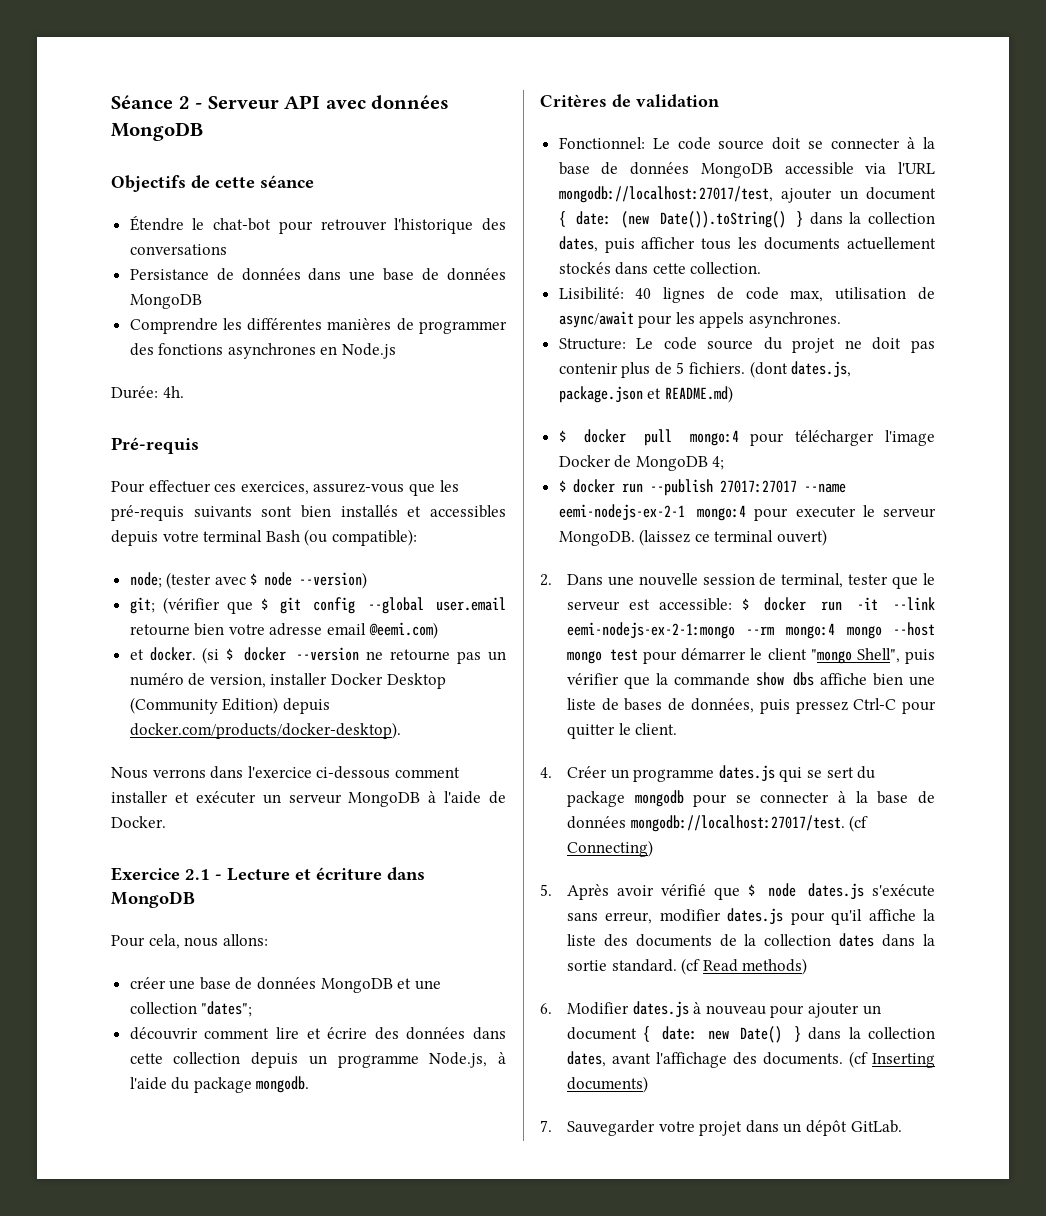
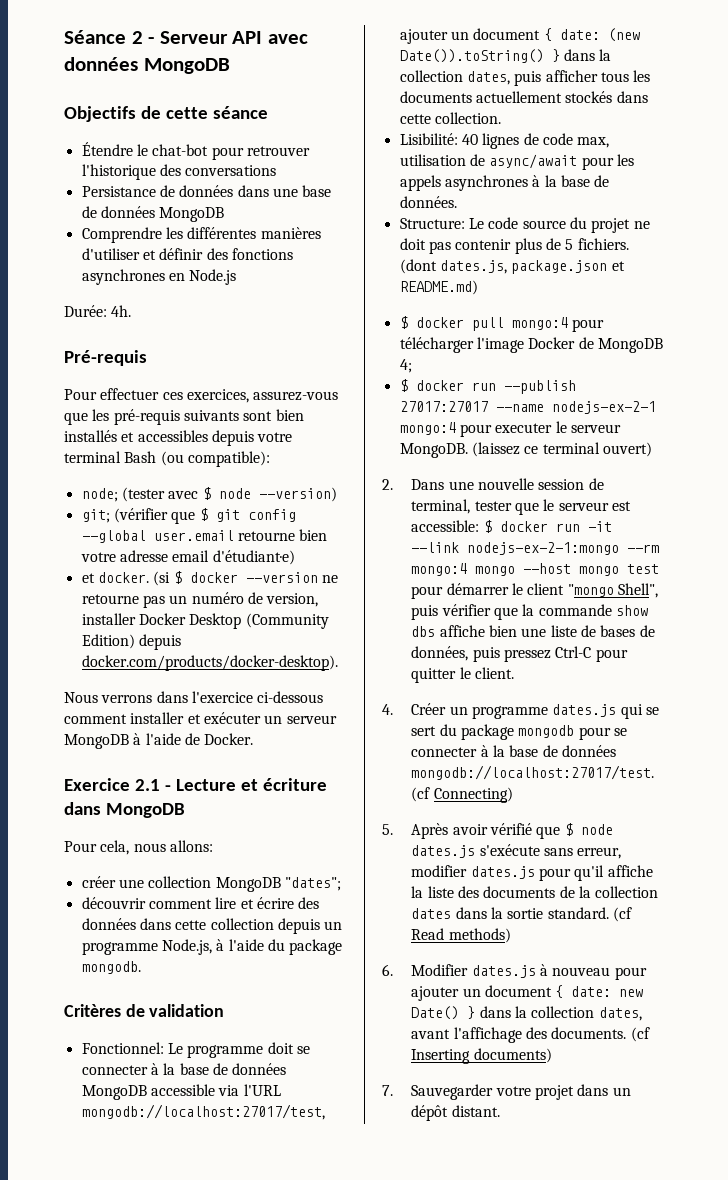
- Comprendre les différentes manières de programmer des fonctions asynchrones en Node.js
+ Comprendre les différentes manières d'utiliser et définir des fonctions asynchrones en Node.js
- git; (vérifier que $ git config --global user.email retourne bien votre adresse email @eemi.com)
+ git; (vérifier que $ git config --global user.email retourne bien votre adresse email d'étudiant·e)
- créer une base de données MongoDB et une collection "dates";
+ créer une collection MongoDB "dates";
- Fonctionnel: Le code source doit se connecter à la base de données MongoDB accessible via l'URL mongodb://localhost:27017/test, ajouter un document { date: (new Date()).toString() } dans la collection dates, puis afficher tous les documents actuellement stockés dans cette collection.
+ Fonctionnel: Le programme doit se connecter à la base de données MongoDB accessible via l'URL mongodb://localhost:27017/test, ajouter un document { date: (new Date()).toString() } dans la collection dates, puis afficher tous les documents actuellement stockés dans cette collection.
- Lisibilité: 40 lignes de code max, utilisation de async/await pour les appels asynchrones.
+ Lisibilité: 40 lignes de code max, utilisation de async/await pour les appels asynchrones à la base de données.
- $ docker run --publish 27017:27017 --name eemi-nodejs-ex-2-1 mongo:4 pour executer le serveur MongoDB.
+ $ docker run --publish 27017:27017 --name nodejs-ex-2-1 mongo:4 pour executer le serveur MongoDB.
- 2. Dans une nouvelle session de terminal, tester que le serveur est accessible: $ docker run -it --link eemi-nodejs-ex-2-1:mongo --rm mongo:4 mongo --host mongo test pour démarrer le client "mongo Shell", puis vérifier que la commande show dbs affiche bien une liste de bases de données, puis pressez Ctrl-C pour quitter le client.
+ 2. Dans une nouvelle session de terminal, tester que le serveur est accessible: $ docker run -it --link nodejs-ex-2-1:mongo --rm mongo:4 mongo --host mongo test pour démarrer le client "mongo Shell", puis vérifier que la commande show dbs affiche bien une liste de bases de données, puis pressez Ctrl-C pour quitter le client.
- 7. Sauvegarder votre projet dans un dépôt GitLab.
+ 7. Sauvegarder votre projet dans un dépôt distant.

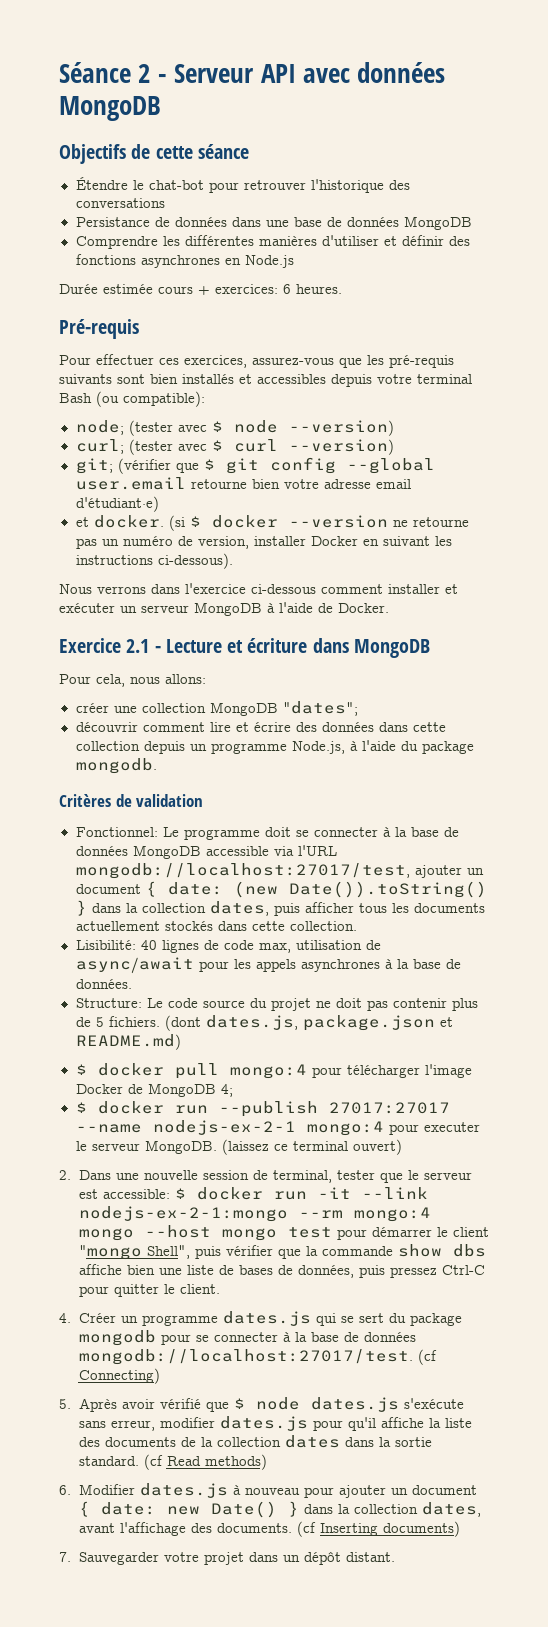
- Durée: 4h.
+ Durée estimée cours + exercices: 6 heures.
+ curl; (tester avec $ curl --version)
- (si $ docker --version ne retourne pas un numéro de version, installer Docker Desktop (Community Edition) depuis docker.com/products/docker-desktop).
+ (si $ docker --version ne retourne pas un numéro de version, installer Docker en suivant les instructions ci-dessous).

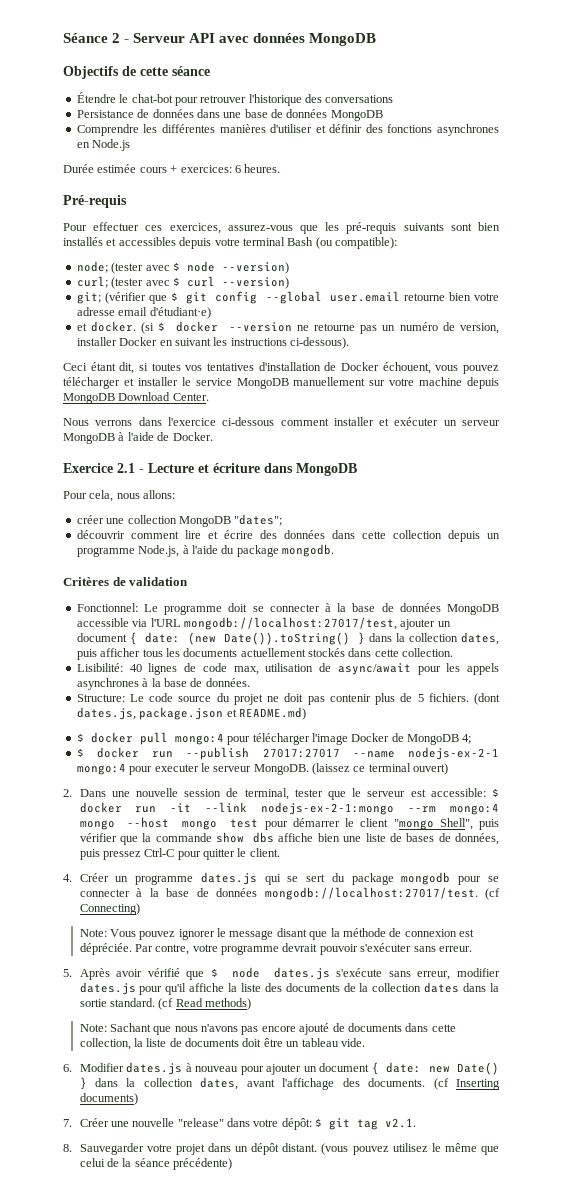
+ Ceci étant dit, si toutes vos tentatives d'installation de Docker échouent, vous pouvez télécharger et installer le service MongoDB manuellement sur votre machine depuis MongoDB Download Center.
+ Note: Vous pouvez ignorer le message disant que la méthode de connexion est dépréciée. Par contre, votre programme devrait pouvoir s'exécuter sans erreur.
+ Note: Sachant que nous n'avons pas encore ajouté de documents dans cette collection, la liste de documents doit être un tableau vide.
- 7. Sauvegarder votre projet dans un dépôt distant.
+ 7. Créer une nouvelle "release" dans votre dépôt: $ git tag v2.1.
+ 8. Sauvegarder votre projet dans un dépôt distant.
+ (vous pouvez utilisez le même que celui de la séance précédente)

